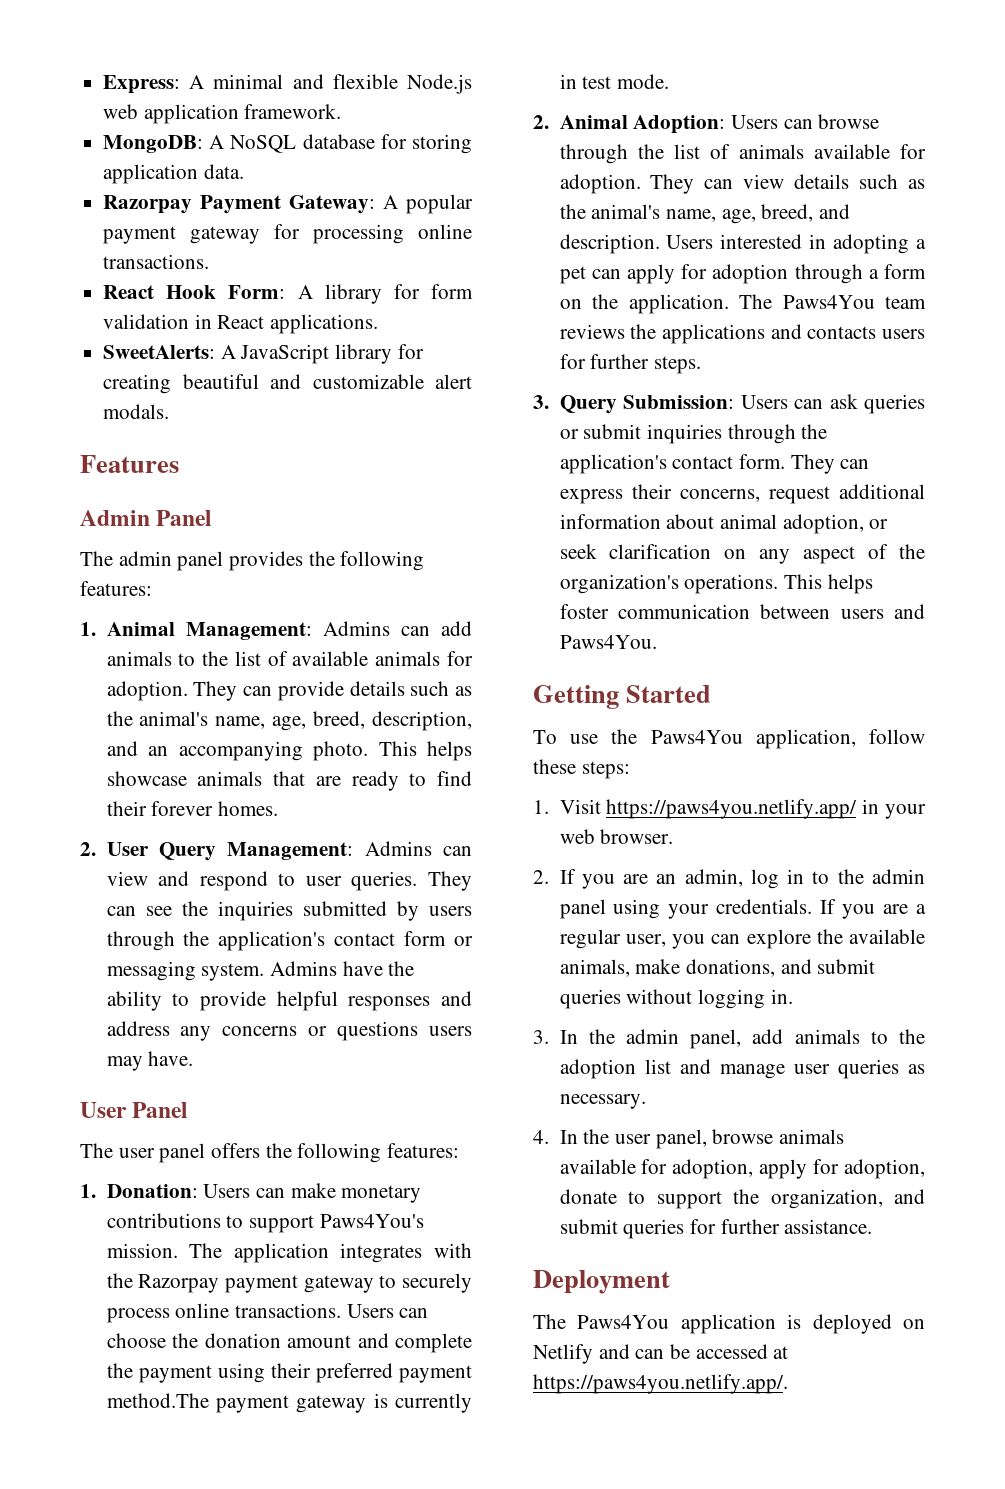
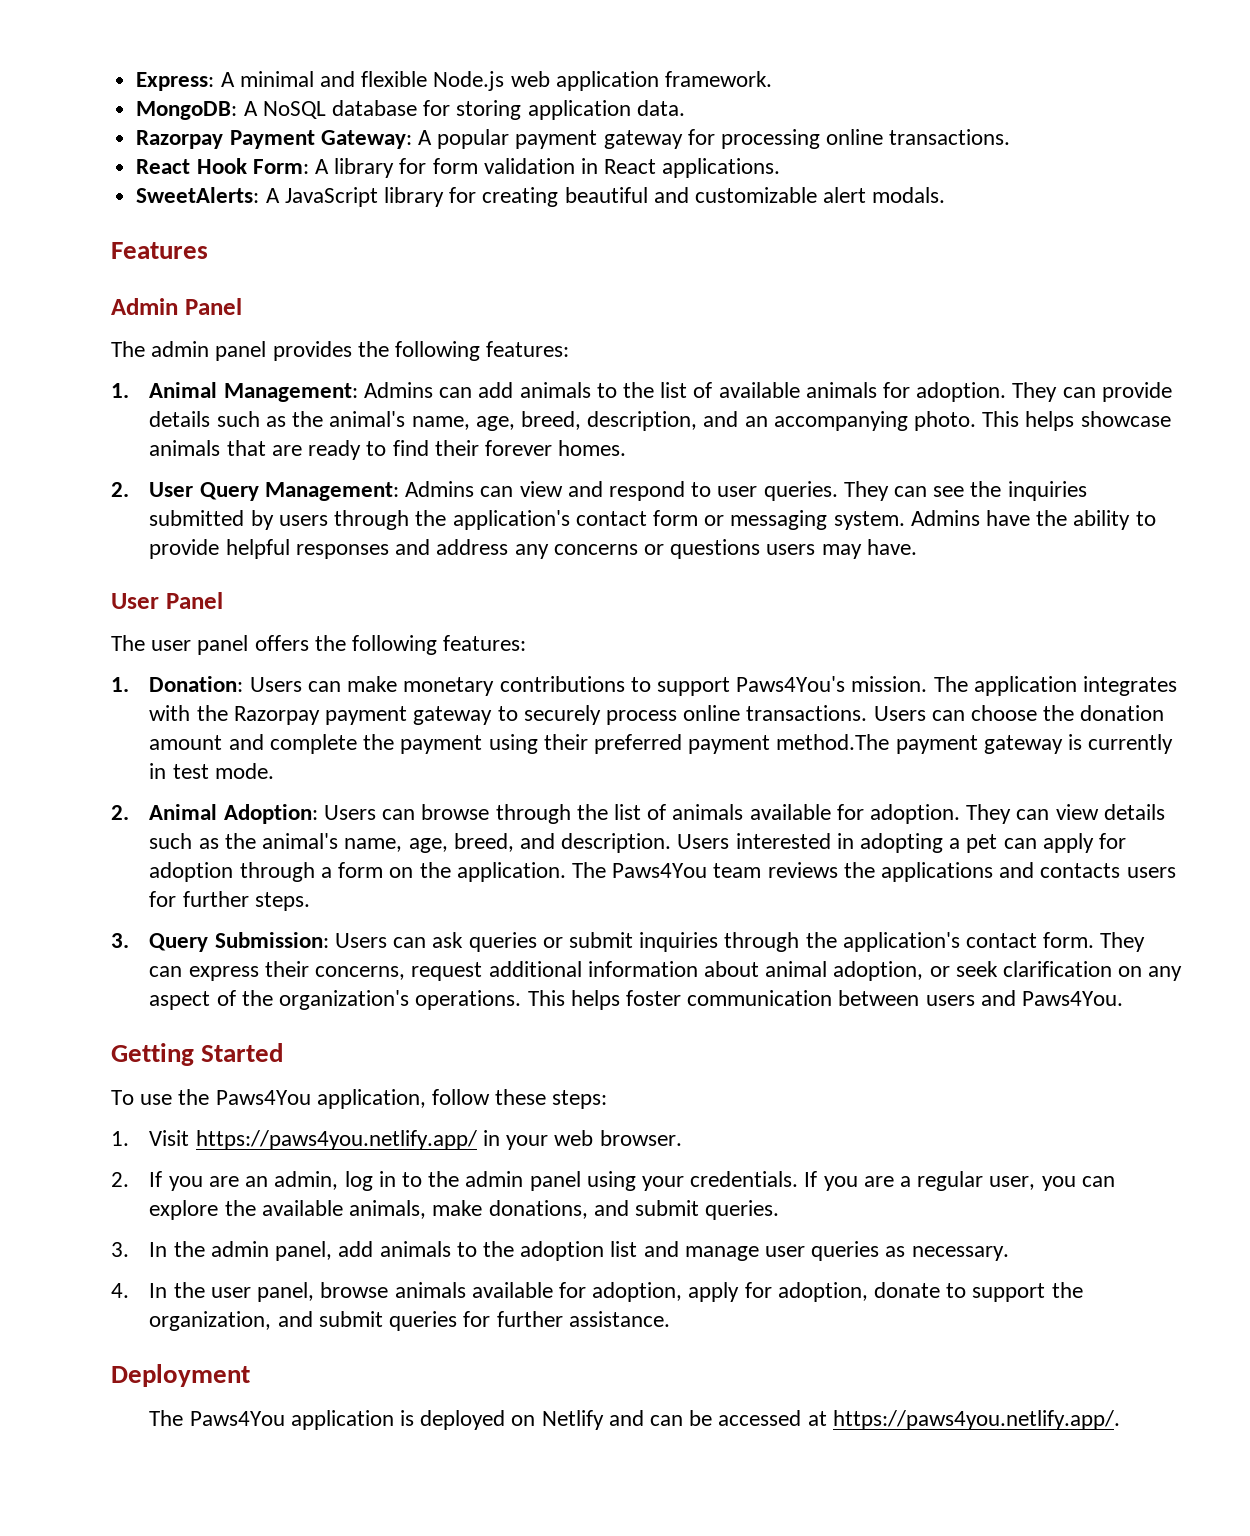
- If you are a regular user, you can explore the available animals, make donations, and submit queries without logging in.
+ If you are a regular user, you can explore the available animals, make donations, and submit queries.

